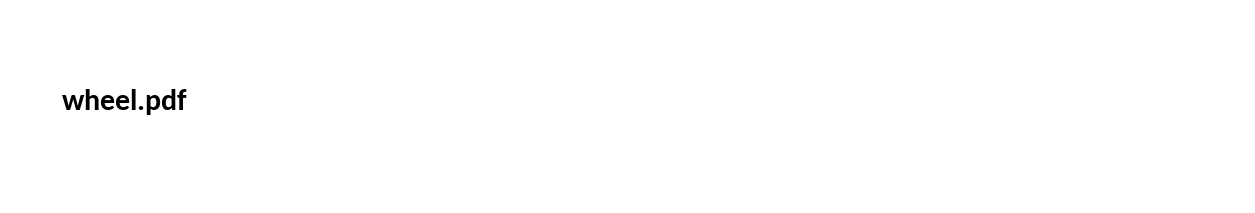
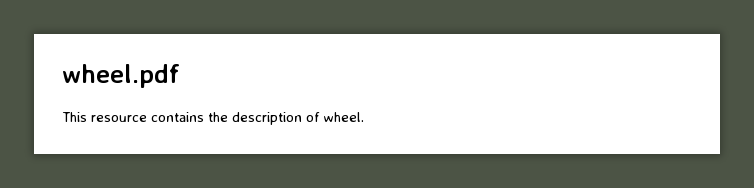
+ This resource contains the description of wheel.

